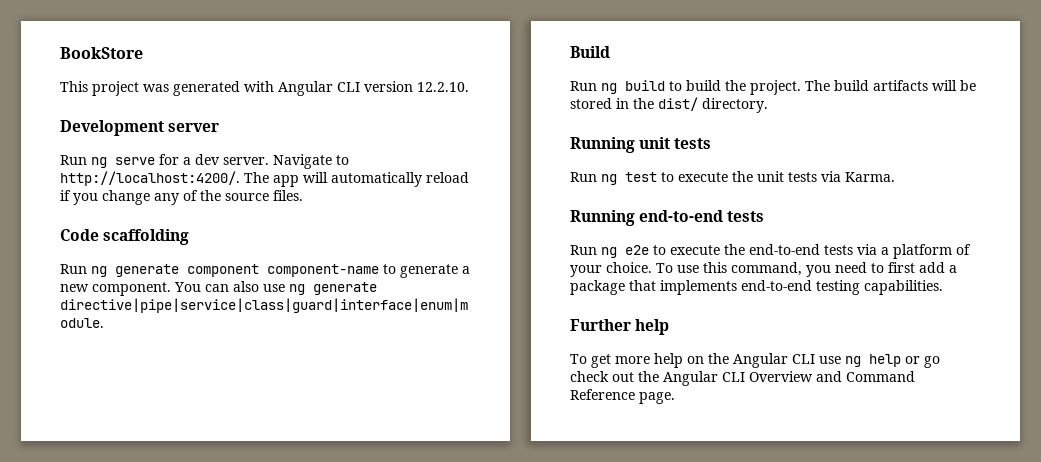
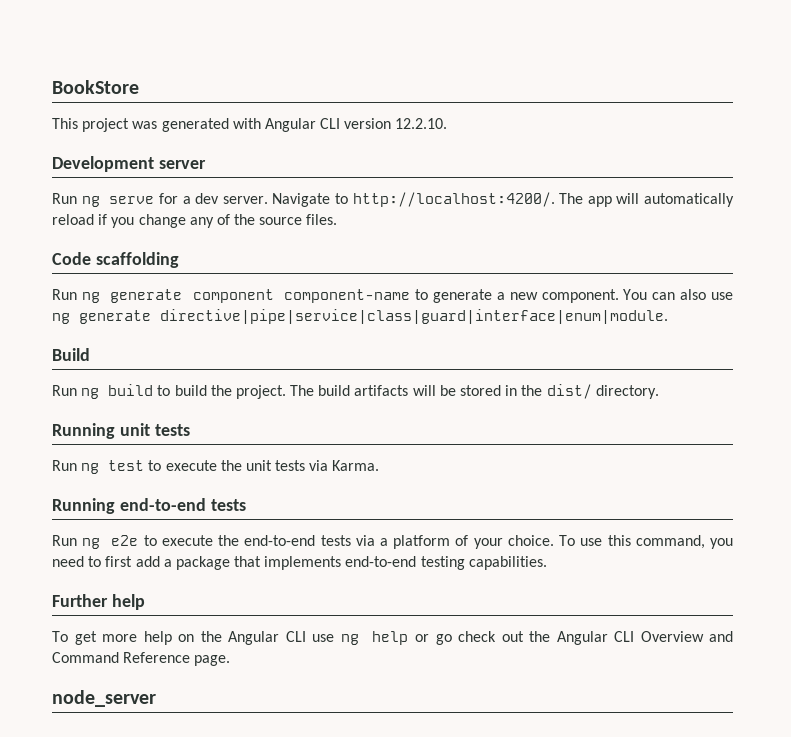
+ node_server

